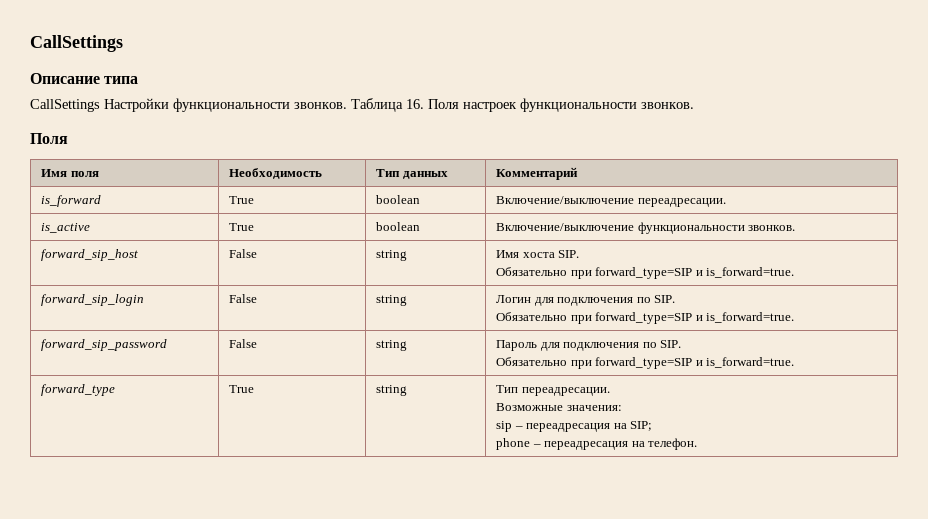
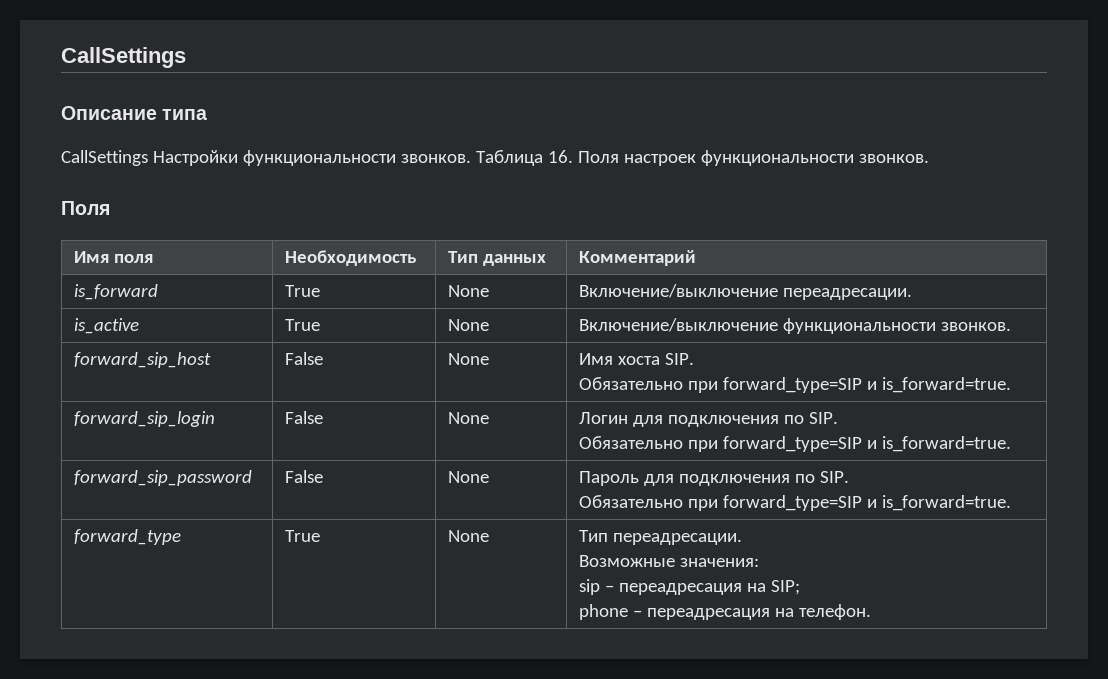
- is_forward | True | boolean | Включение/выключение переадресации.
+ is_forward | True | None | Включение/выключение переадресации.
- is_active | True | boolean | Включение/выключение функциональности звонков.
+ is_active | True | None | Включение/выключение функциональности звонков.
- forward_sip_host | False | string | Имя хоста SIP.
+ forward_sip_host | False | None | Имя хоста SIP.
- forward_sip_login | False | string | Логин для подключения по SIP.
+ forward_sip_login | False | None | Логин для подключения по SIP.
- forward_sip_password | False | string | Пароль для подключения по SIP.
+ forward_sip_password | False | None | Пароль для подключения по SIP.
- forward_type | True | string | Тип переадресации.
+ forward_type | True | None | Тип переадресации.

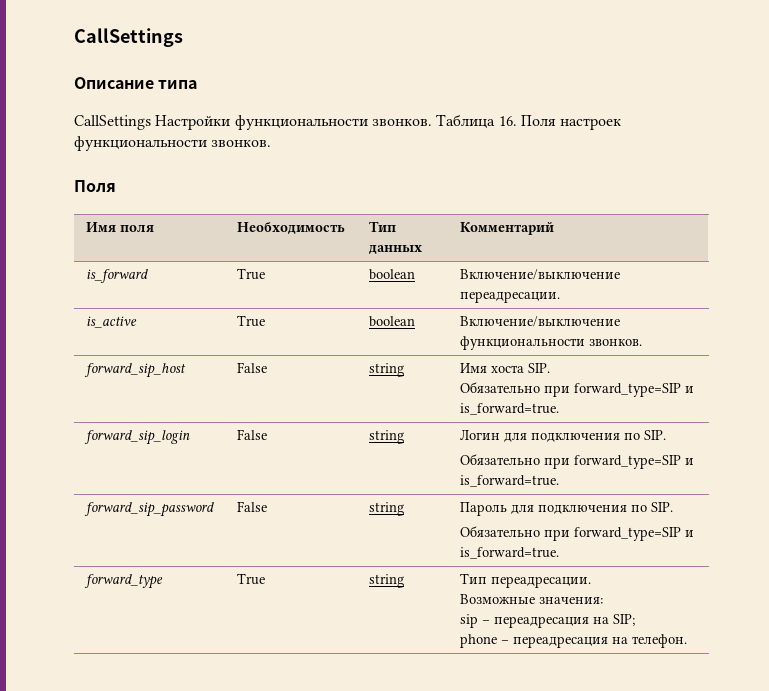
- is_forward | True | None | Включение/выключение переадресации.
+ is_forward | True | boolean | Включение/выключение переадресации.
- is_active | True | None | Включение/выключение функциональности звонков.
+ is_active | True | boolean | Включение/выключение функциональности звонков.
- forward_sip_host | False | None | Имя хоста SIP.
+ forward_sip_host | False | string | Имя хоста SIP.
- forward_sip_login | False | None | Логин для подключения по SIP.
+ forward_sip_login | False | string | Логин для подключения по SIP.
- forward_sip_password | False | None | Пароль для подключения по SIP.
+ forward_sip_password | False | string | Пароль для подключения по SIP.
- forward_type | True | None | Тип переадресации.
+ forward_type | True | string | Тип переадресации.

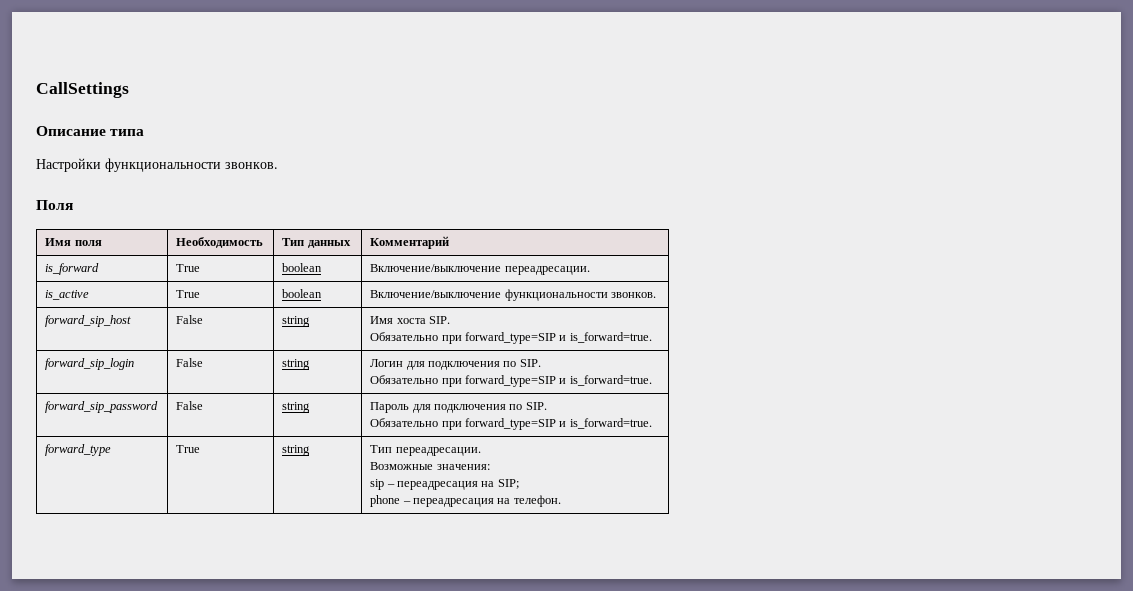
- CallSettings Настройки функциональности звонков. Таблица 16. Поля настроек функциональности звонков.
+ Настройки функциональности звонков.

